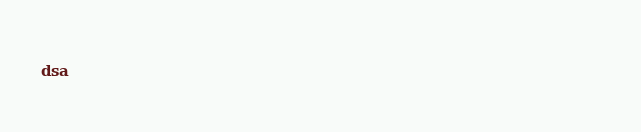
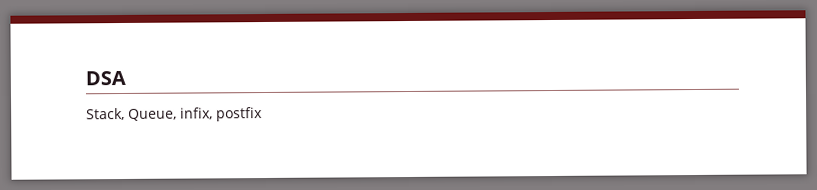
- dsa
+ DSA
+ Stack, Queue, infix, postfix

